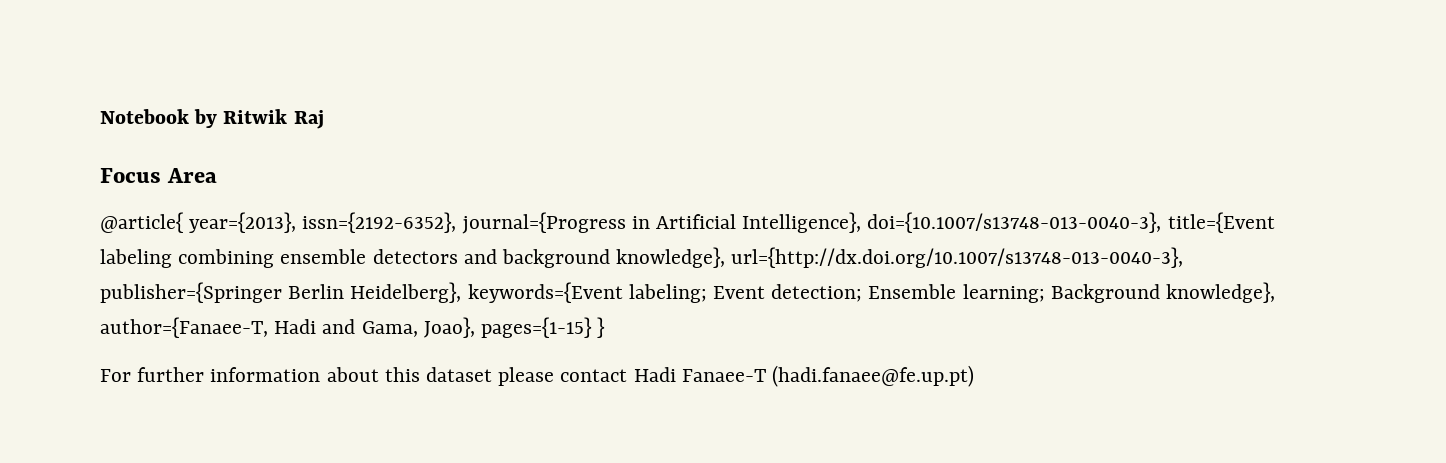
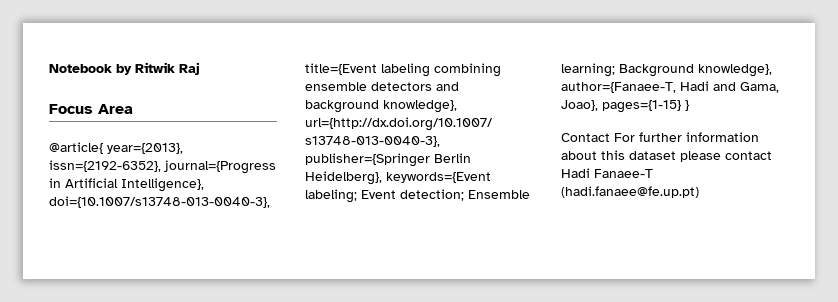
- For further information about this dataset please contact Hadi Fanaee-T (hadi.fanaee@fe.up.pt)
+ Contact For further information about this dataset please contact Hadi Fanaee-T (hadi.fanaee@fe.up.pt)

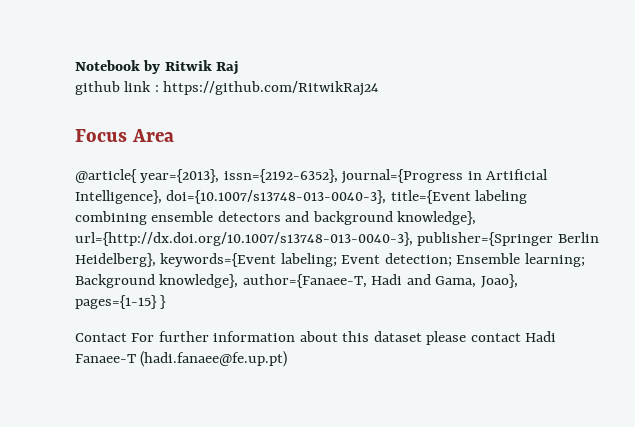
+ github link : https://github.com/RitwikRaj24

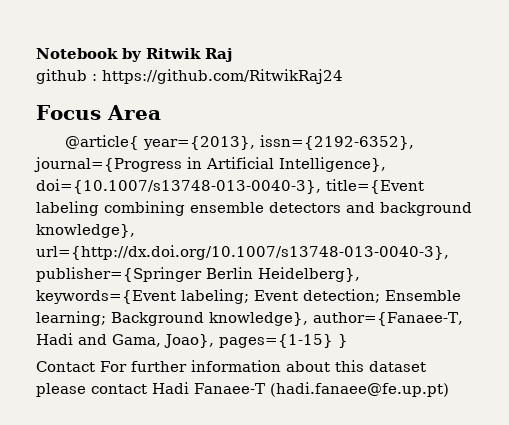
- github link : https://github.com/RitwikRaj24
+ github : https://github.com/RitwikRaj24

